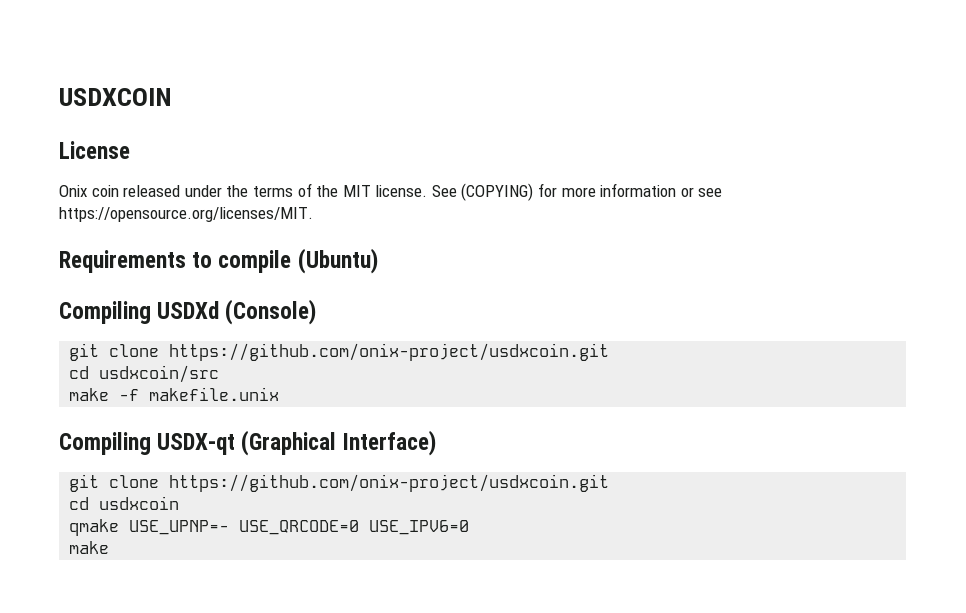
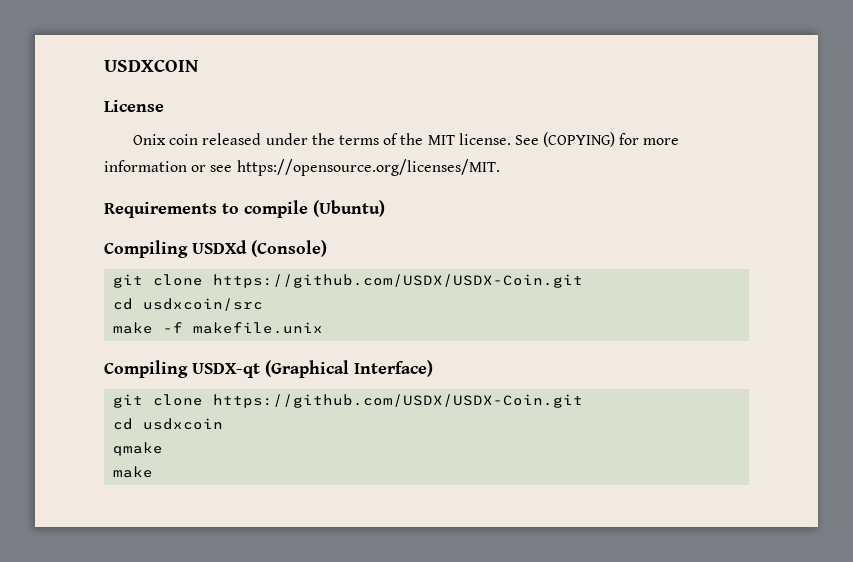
  Compiling USDXd (Console)
- git clone https://github.com/onix-project/usdxcoin.git
+ git clone https://github.com/USDX/USDX-Coin.git
  Compiling USDX-qt (Graphical Interface)
- git clone https://github.com/onix-project/usdxcoin.git
+ git clone https://github.com/USDX/USDX-Coin.git
- qmake USE_UPNP=- USE_QRCODE=0 USE_IPV6=0
+ qmake

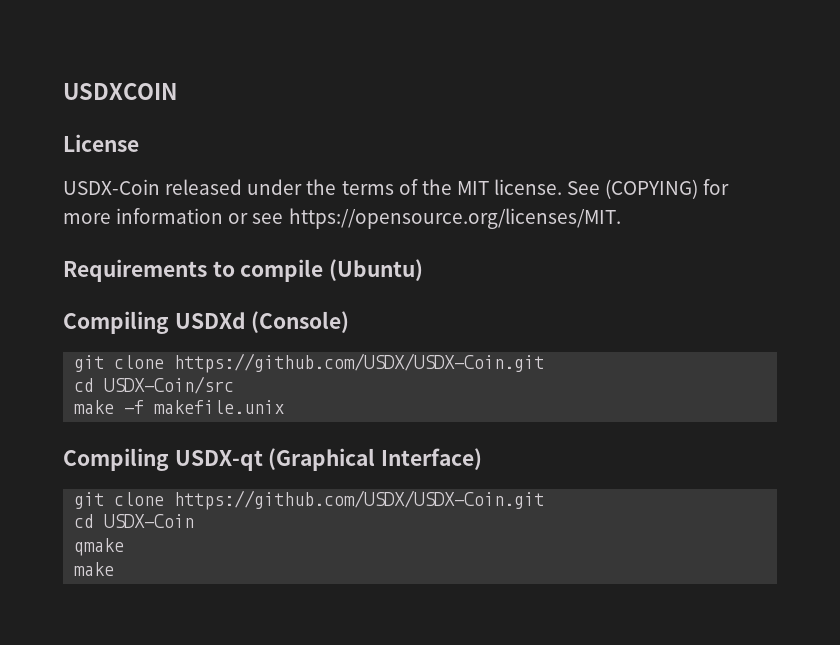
- Onix coin released under the terms of the MIT license.
+ USDX-Coin released under the terms of the MIT license.
- cd usdxcoin/src
+ cd USDX-Coin/src
- cd usdxcoin
+ cd USDX-Coin

